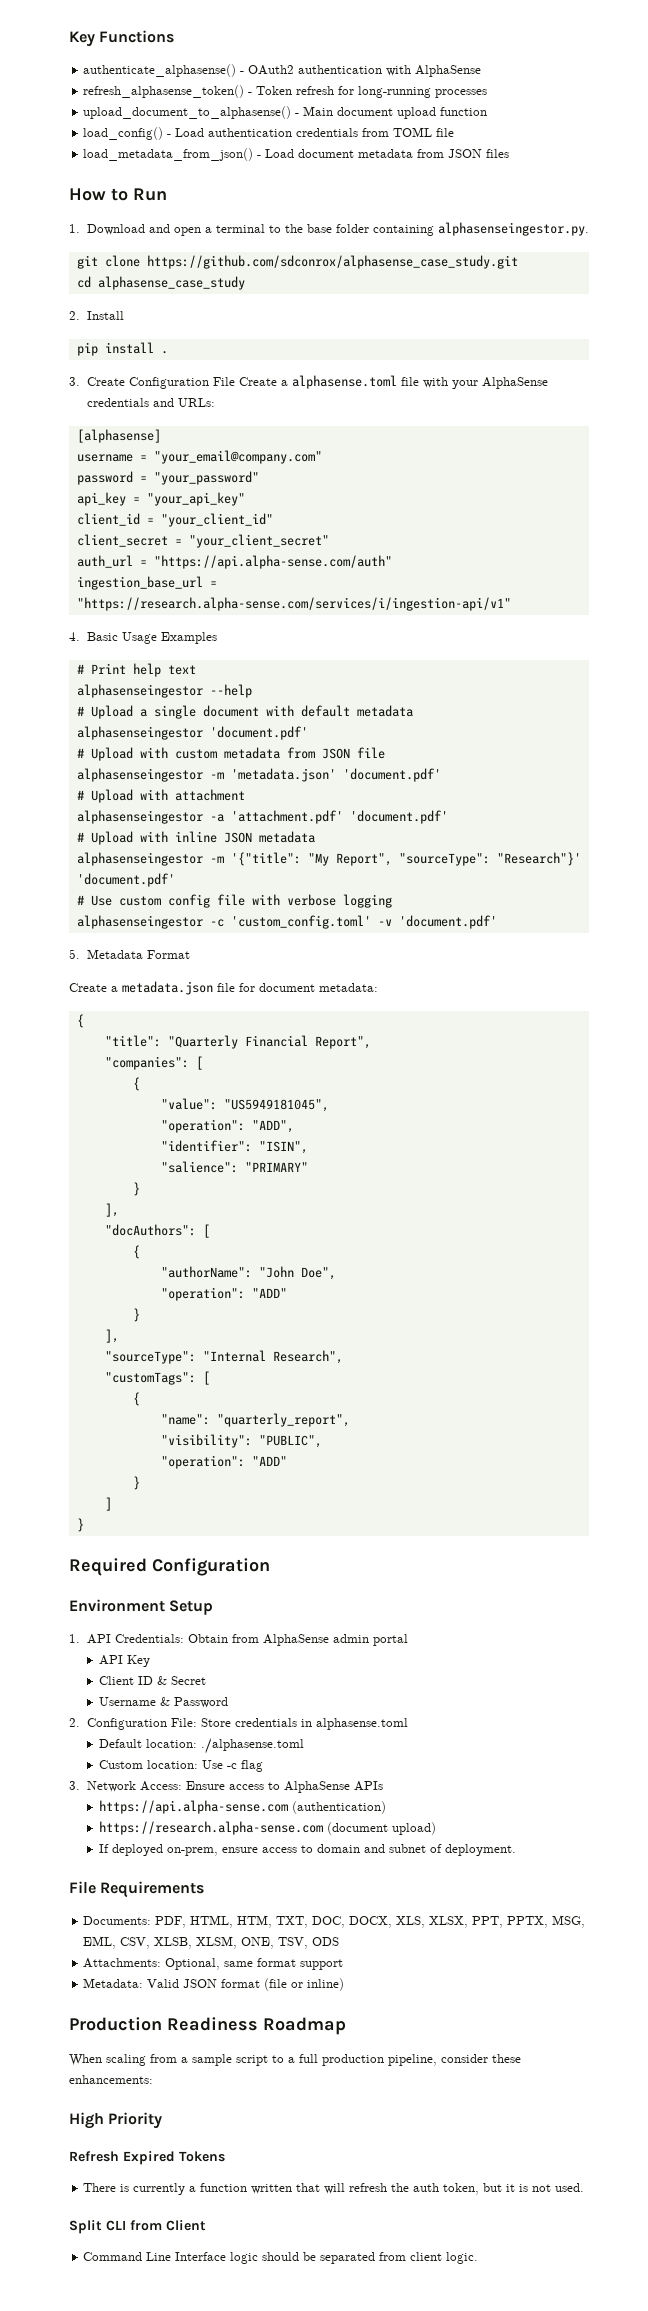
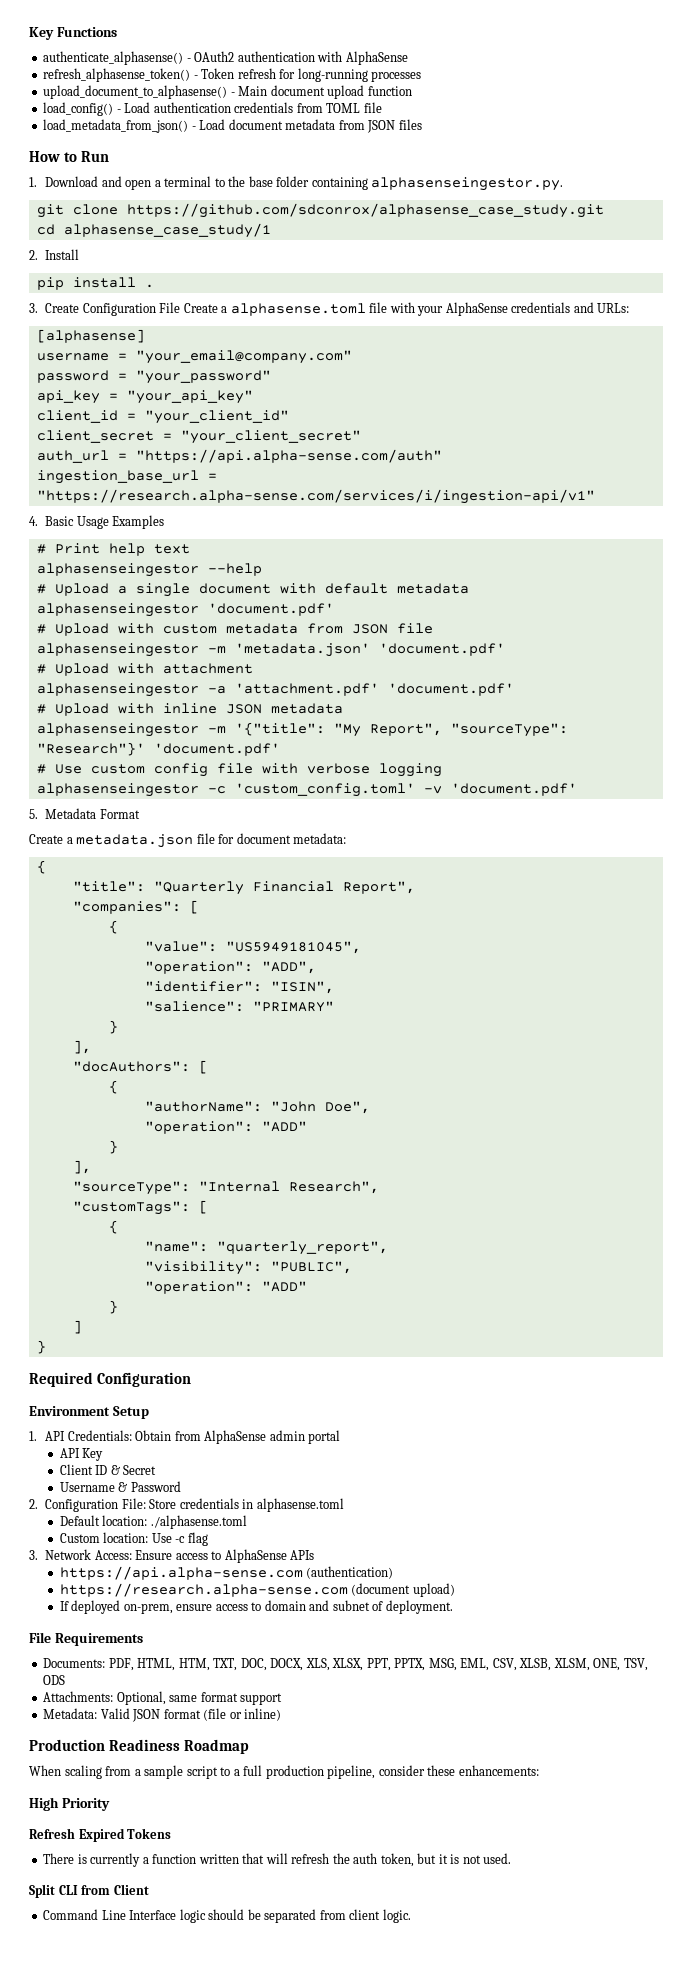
- cd alphasense_case_study
+ cd alphasense_case_study/1

